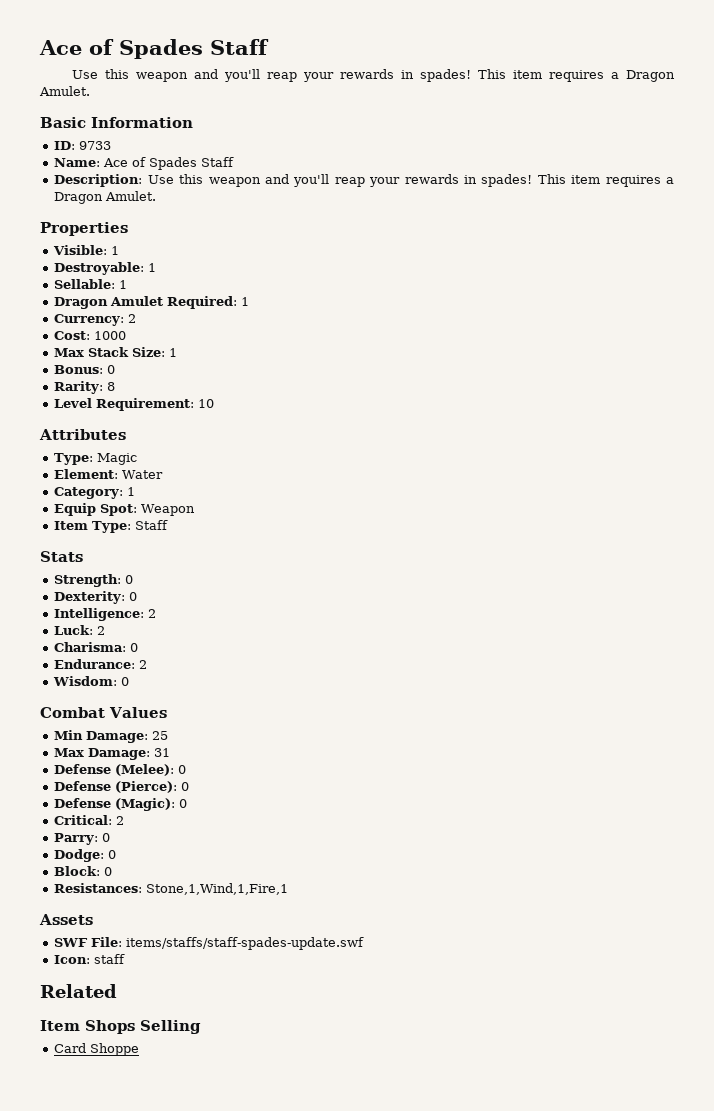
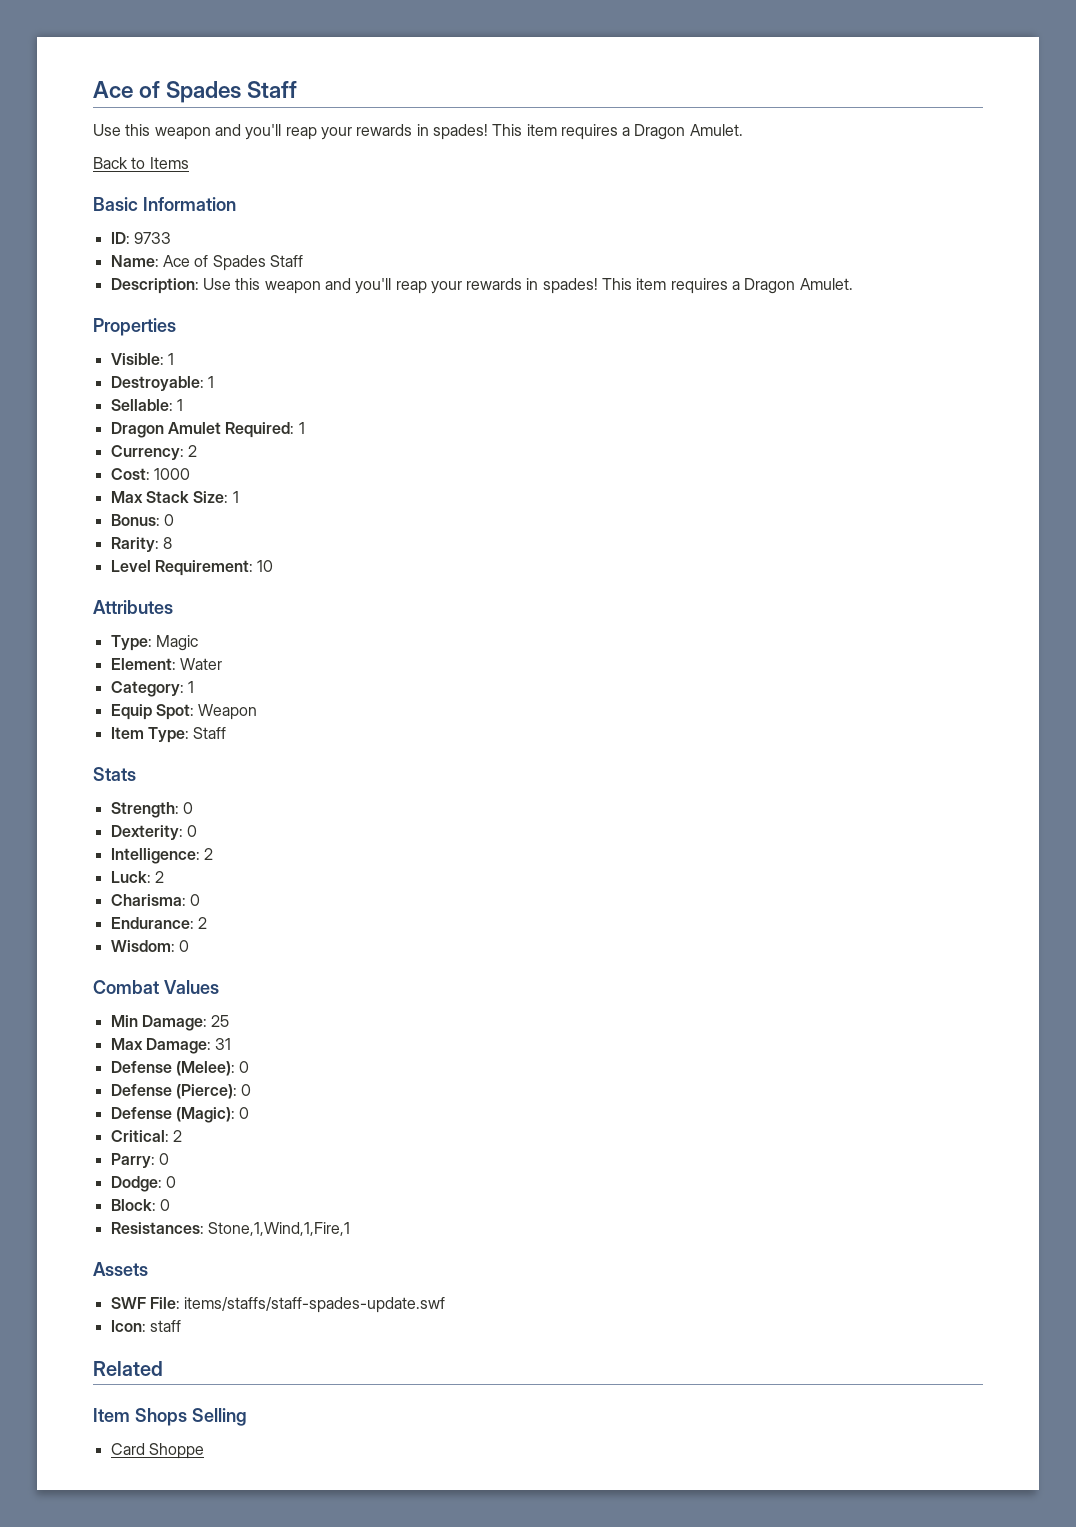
+ Back to Items

